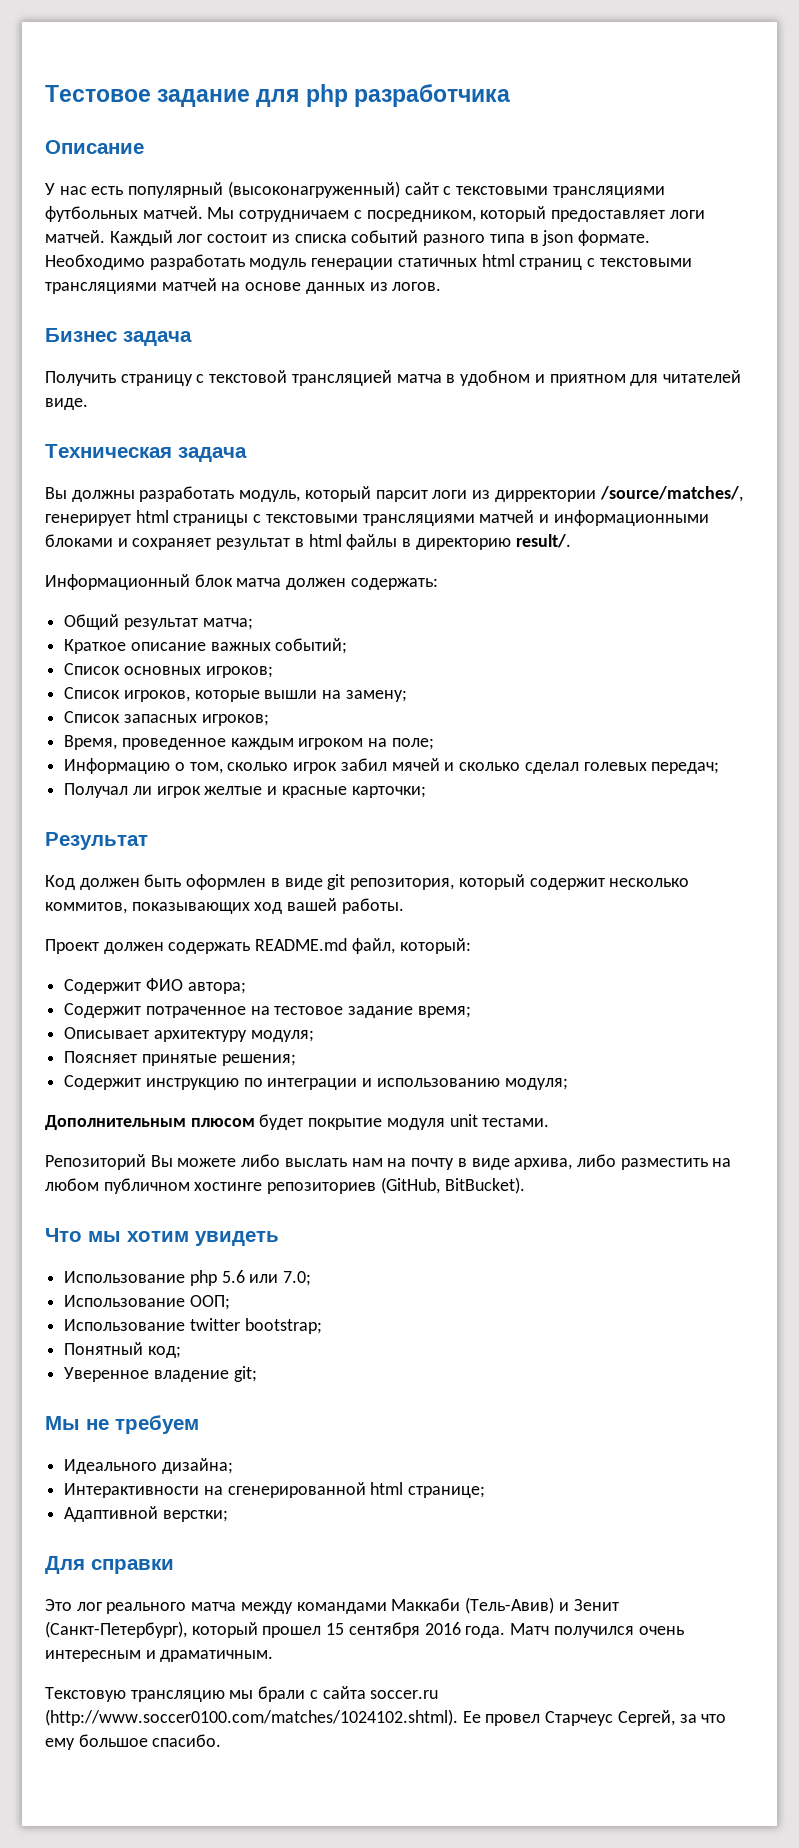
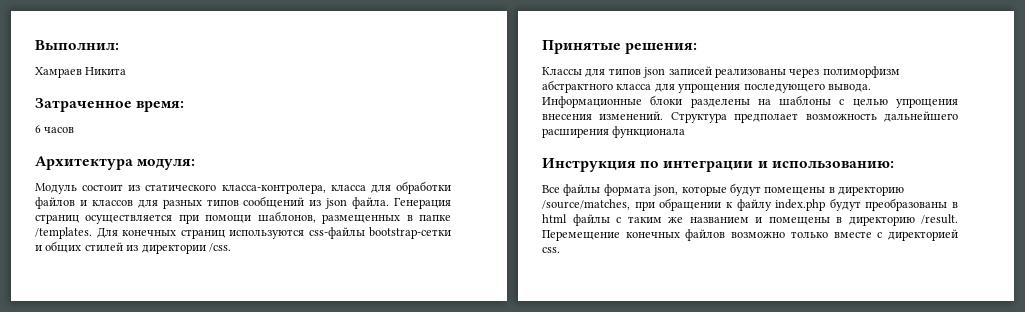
- Тестовое задание для php разработчика
- Описание
- У нас есть популярный (высоконагруженный) сайт с текстовыми трансляциями футбольных матчей. Мы сотрудничаем с посредником, который предоставляет логи матчей. Каждый лог состоит из списка событий разного типа в json формате. Необходимо разработать модуль генерации статичных html страниц с текстовыми трансляциями матчей на основе данных из логов.
- Бизнес задача
- Получить страницу с текстовой трансляцией матча в удобном и приятном для читателей виде.
- Техническая задача
- Вы должны разработать модуль, который парсит логи из дирректории /source/matches/, генерирует html страницы с текстовыми трансляциями матчей и информационными блоками и сохраняет результат в html файлы в директорию result/.
- Информационный блок матча должен содержать:
- Общий результат матча;
- Краткое описание важных событий;
- Список основных игроков;
- Список игроков, которые вышли на замену;
- Список запасных игроков;
- Время, проведенное каждым игроком на поле;
- Информацию о том, сколько игрок забил мячей и сколько сделал голевых передач;
- Получал ли игрок желтые и красные карточки;
- Результат
- Код должен быть оформлен в виде git репозитория, который содержит несколько коммитов, показывающих ход вашей работы.
- Проект должен содержать README.md файл, который:
- Содержит ФИО автора;
- Содержит потраченное на тестовое задание время;
- Описывает архитектуру модуля;
- Поясняет принятые решения;
- Содержит инструкцию по интеграции и использованию модуля;
- Дополнительным плюсом будет покрытие модуля unit тестами.
- Репозиторий Вы можете либо выслать нам на почту в виде архива, либо разместить на любом публичном хостинге репозиториев (GitHub, BitBucket).
- Что мы хотим увидеть
- Использование php 5.6 или 7.0;
- Использование ООП;
- Использование twitter bootstrap;
- Понятный код;
- Уверенное владение git;
- Мы не требуем
- Идеального дизайна;
- Интерактивности на сгенерированной html странице;
- Адаптивной верстки;
- Для справки
- Это лог реального матча между командами Маккаби (Тель-Авив) и Зенит (Санкт-Петербург), который прошел 15 сентября 2016 года. Матч получился очень интересным и драматичным.
- Текстовую трансляцию мы брали с сайта soccer.ru (http://www.soccer0100.com/matches/1024102.shtml). Ее провел Старчеус Сергей, за что ему большое спасибо.
+ Выполнил:
+ Хамраев Никита
+ Затраченное время:
+ 6 часов
+ Архитектура модуля:
+ Модуль состоит из статического класса-контролера, класса для обработки файлов и классов для разных типов сообщений из json файла. Генерация страниц осуществляется при помощи шаблонов, размещенных в папке /templates. Для конечных страниц используются css-файлы bootstrap-сетки и общих стилей из директории /css.
+ Принятые решения:
+ Классы для типов json записей реализованы через полиморфизм абстрактного класса для упрощения последующего вывода. Информационные блоки разделены на шаблоны с целью упрощения внесения изменений. Структура предполает возможность дальнейшего расширения функционала
+ Инструкция по интеграции и использованию:
+ Все файлы формата json, которые будут помещены в директорию /source/matches, при обращении к файлу index.php будут преобразованы в html файлы с таким же названием и помещены в директорию /result. Перемещение конечных файлов возможно только вместе с директорией css.

